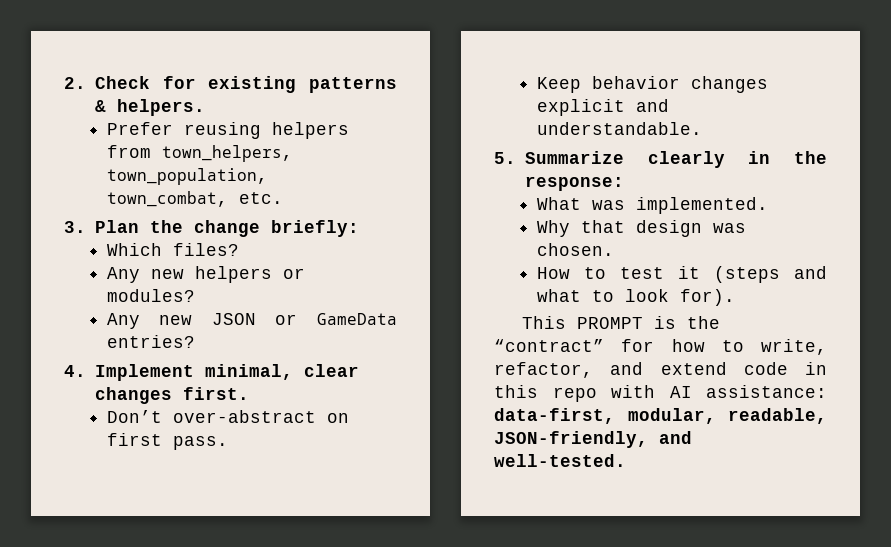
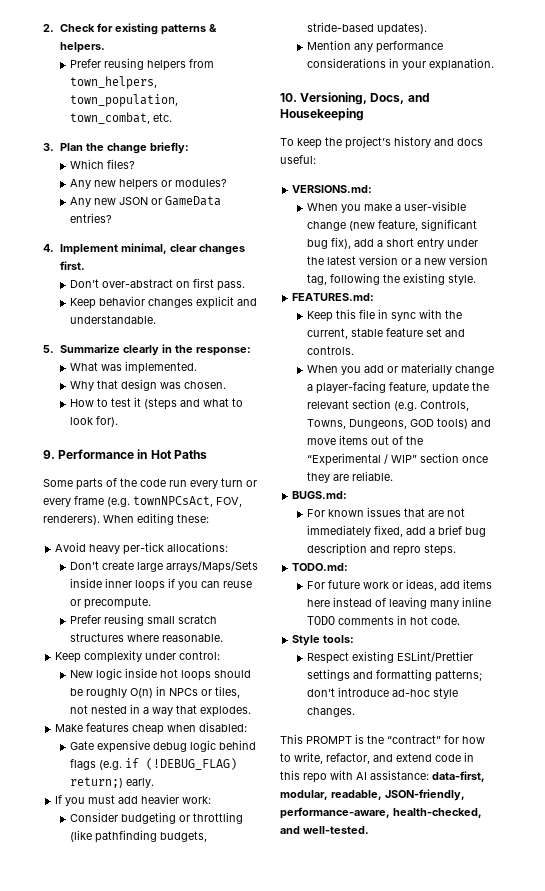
+ 9. Performance in Hot Paths
+ Some parts of the code run every turn or every frame (e.g. townNPCsAct, FOV, renderers). When editing these:
+ Avoid heavy per-tick allocations:
+ Don’t create large arrays/Maps/Sets inside inner loops if you can reuse or precompute.
+ Prefer reusing small scratch structures where reasonable.
+ Keep complexity under control:
+ New logic inside hot loops should be roughly O(n) in NPCs or tiles, not nested in a way that explodes.
+ Make features cheap when disabled:
+ Gate expensive debug logic behind flags (e.g. if (!DEBUG_FLAG) return;) early.
+ If you must add heavier work:
+ Consider budgeting or throttling (like pathfinding budgets, stride-based updates).
+ Mention any performance considerations in your explanation.
+ 10. Versioning, Docs, and Housekeeping
+ To keep the project’s history and docs useful:
+ VERSIONS.md:
+ When you make a user-visible change (new feature, significant bug fix), add a short entry under the latest version or a new version tag, following the existing style.
+ FEATURES.md:
+ Keep this file in sync with the current, stable feature set and controls.
+ When you add or materially change a player-facing feature, update the relevant section (e.g. Controls, Towns, Dungeons, GOD tools) and move items out of the “Experimental / WIP” section once they are reliable.
+ BUGS.md:
+ For known issues that are not immediately fixed, add a brief bug description and repro steps.
+ TODO.md:
+ For future work or ideas, add items here instead of leaving many inline TODO comments in hot code.
+ Style tools:
+ Respect existing ESLint/Prettier settings and formatting patterns; don’t introduce ad-hoc style changes.
- This PROMPT is the “contract” for how to write, refactor, and extend code in this repo with AI assistance: data-first, modular, readable, JSON-friendly, and well-tested.
+ This PROMPT is the “contract” for how to write, refactor, and extend code in this repo with AI assistance: data-first, modular, readable, JSON-friendly, performance-aware, health-checked, and well-tested.

